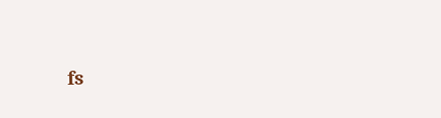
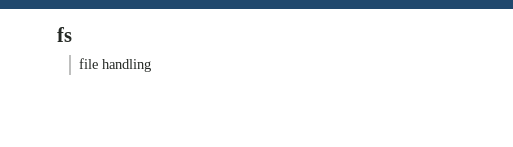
+ file handling

